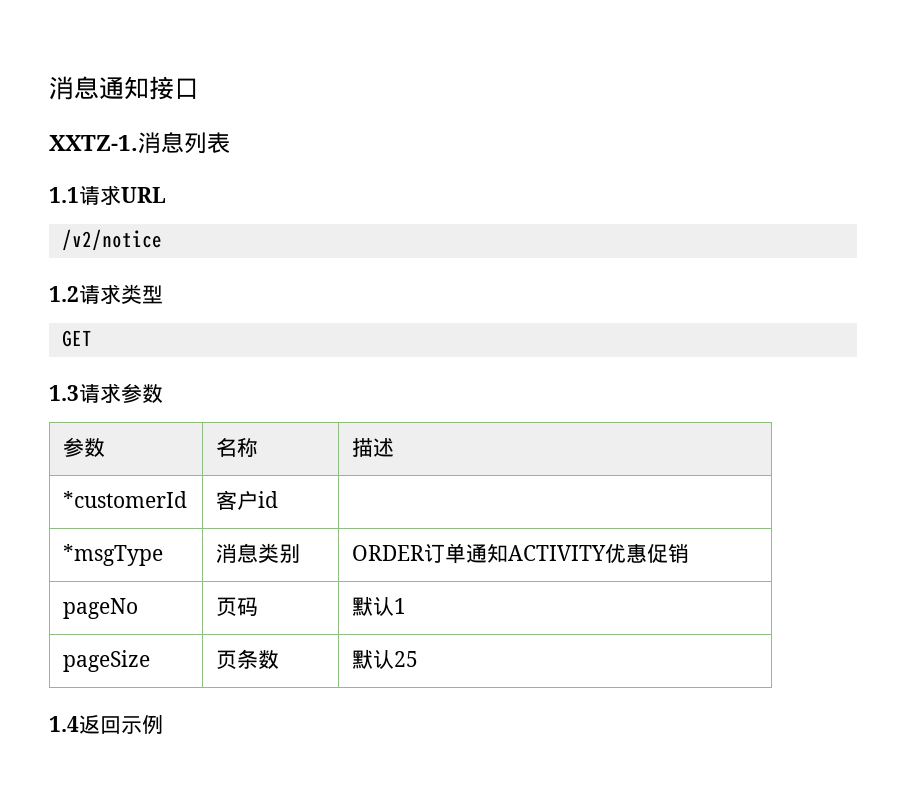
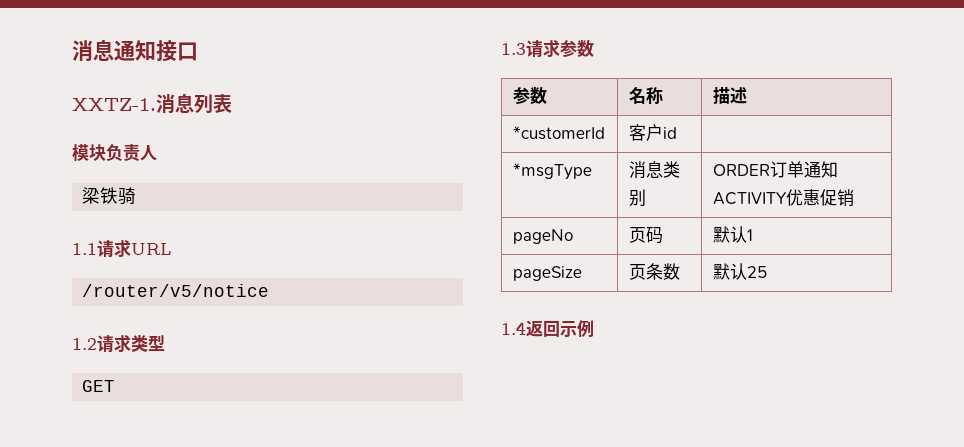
+ 模块负责人
+ 梁铁骑
- /v2/notice
+ /router/v5/notice

